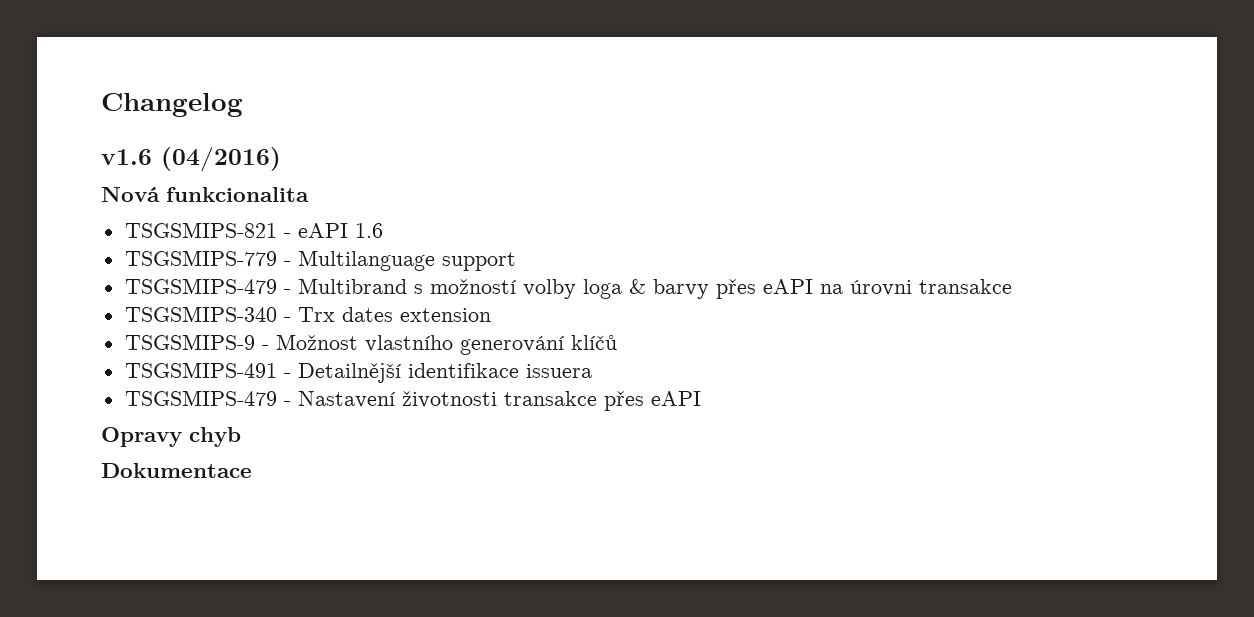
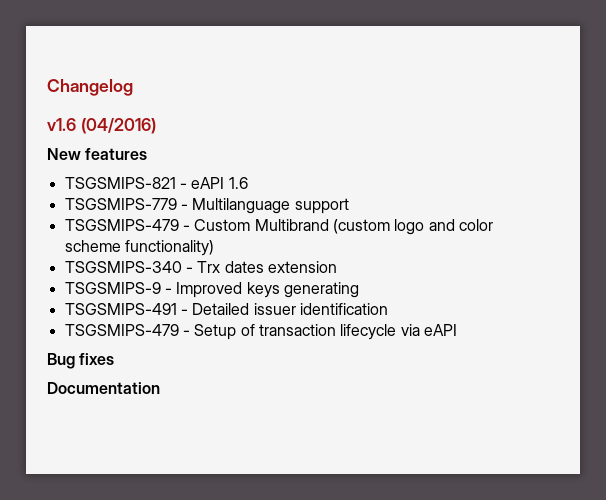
- Nová funkcionalita
+ New features
- TSGSMIPS-479 - Multibrand s možností volby loga & barvy přes eAPI na úrovni transakce
+ TSGSMIPS-479 - Custom Multibrand (custom logo and color scheme functionality)
- TSGSMIPS-9 - Možnost vlastního generování klíčů
+ TSGSMIPS-9 - Improved keys generating
- TSGSMIPS-491 - Detailnější identifikace issuera
- TSGSMIPS-479 - Nastavení životnosti transakce přes eAPI
- Opravy chyb
- Dokumentace
+ TSGSMIPS-491 - Detailed issuer identification
+ TSGSMIPS-479 - Setup of transaction lifecycle via eAPI
+ Bug fixes
+ Documentation

